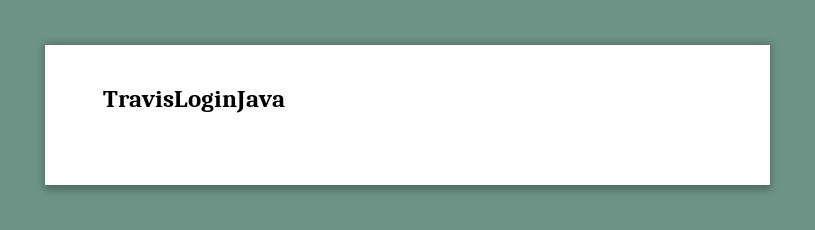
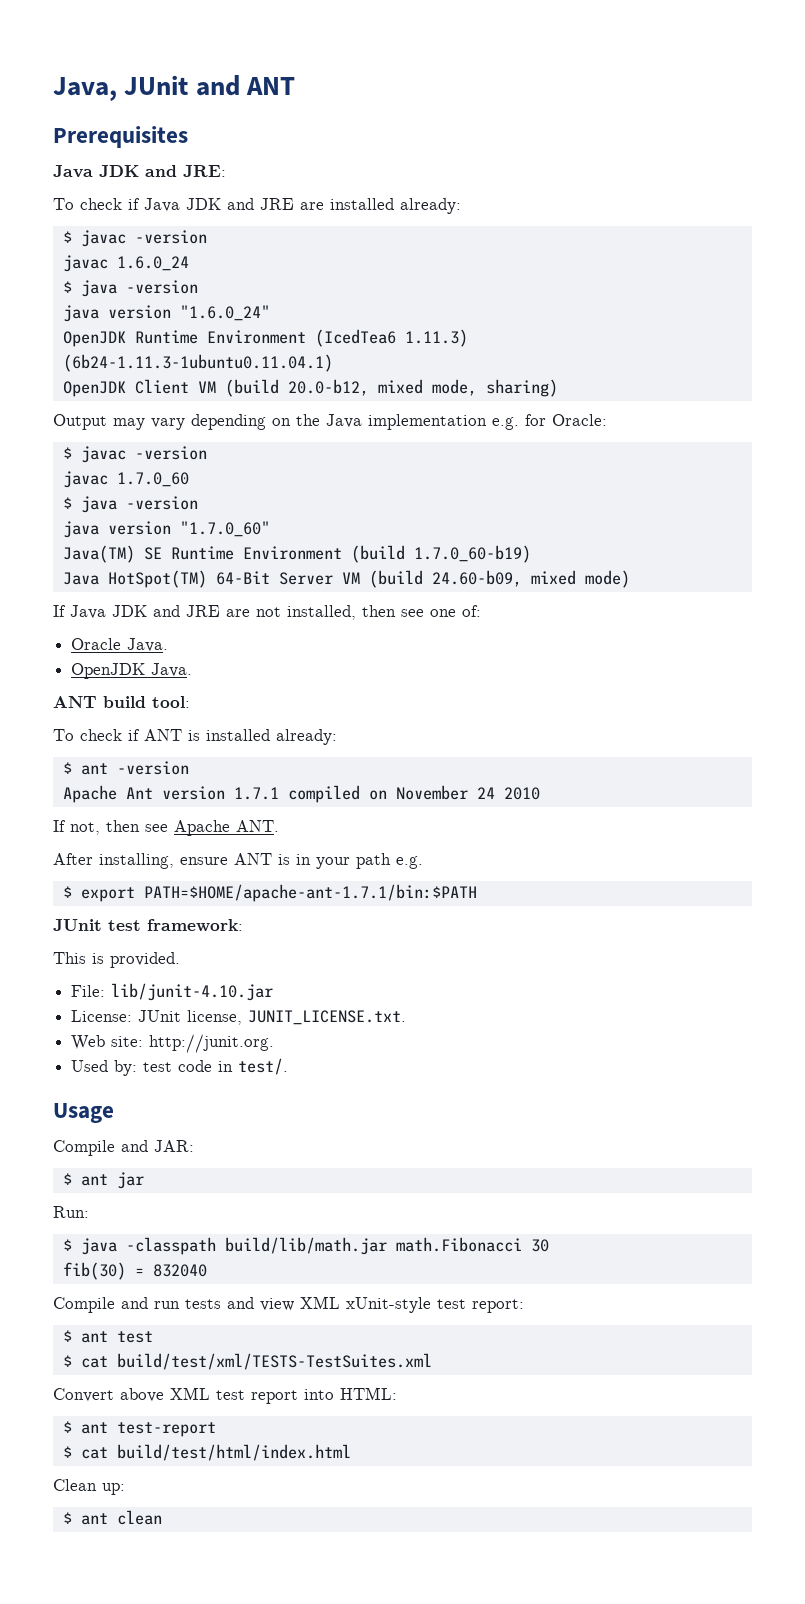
- TravisLoginJava
+ Java, JUnit and ANT
+ Prerequisites
+ Java JDK and JRE:
+ To check if Java JDK and JRE are installed already:
+ $ javac -version
+ javac 1.6.0_24
+ $ java -version
+ java version "1.6.0_24"
+ OpenJDK Runtime Environment (IcedTea6 1.11.3) (6b24-1.11.3-1ubuntu0.11.04.1)
+ OpenJDK Client VM (build 20.0-b12, mixed mode, sharing)
+ Output may vary depending on the Java implementation e.g. for Oracle:
+ $ javac -version
+ javac 1.7.0_60
+ $ java -version
+ java version "1.7.0_60"
+ Java(TM) SE Runtime Environment (build 1.7.0_60-b19)
+ Java HotSpot(TM) 64-Bit Server VM (build 24.60-b09, mixed mode)
+ If Java JDK and JRE are not installed, then see one of:
+ Oracle Java.
+ OpenJDK Java.
+ ANT build tool:
+ To check if ANT is installed already:
+ $ ant -version
+ Apache Ant version 1.7.1 compiled on November 24 2010
+ If not, then see Apache ANT.
+ After installing, ensure ANT is in your path e.g.
+ $ export PATH=$HOME/apache-ant-1.7.1/bin:$PATH
+ JUnit test framework:
+ This is provided.
+ File: lib/junit-4.10.jar
+ License: JUnit license, JUNIT_LICENSE.txt.
+ Web site: http://junit.org.
+ Used by: test code in test/.
+ Usage
+ Compile and JAR:
+ $ ant jar
+ Run:
+ $ java -classpath build/lib/math.jar math.Fibonacci 30
+ fib(30) = 832040
+ Compile and run tests and view XML xUnit-style test report:
+ $ ant test
+ $ cat build/test/xml/TESTS-TestSuites.xml
+ Convert above XML test report into HTML:
+ $ ant test-report
+ $ cat build/test/html/index.html
+ Clean up:
+ $ ant clean

